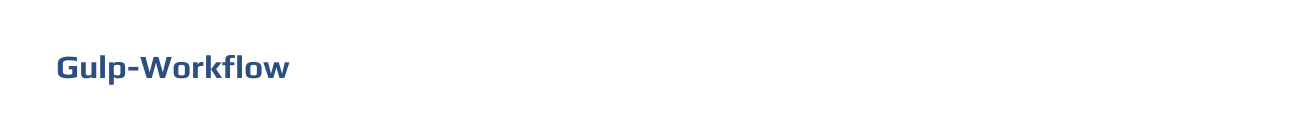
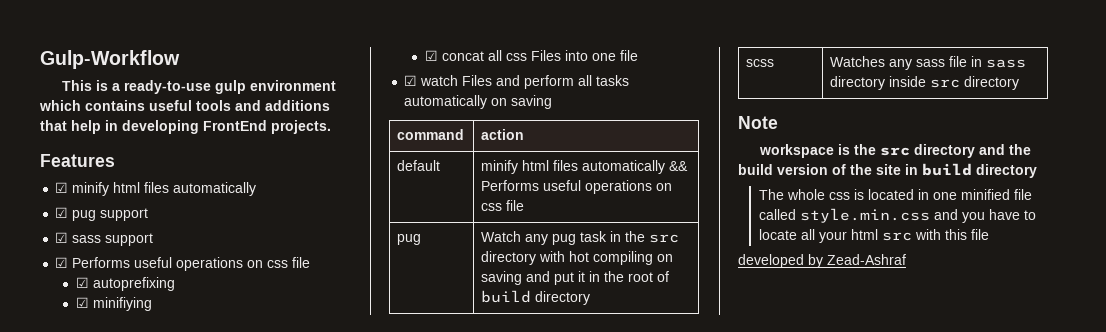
+ This is a ready-to-use gulp environment which contains useful tools and additions that help in developing FrontEnd projects.
+ Features
+ ☑ minify html files automatically
+ ☑ pug support
+ ☑ sass support
+ ☑ Performs useful operations on css file
+ ☑ autoprefixing
+ ☑ minifiying
+ ☑ concat all css Files into one file
+ ☑ watch Files and perform all tasks automatically on saving
+ command | action
+ default | minify html files automatically && Performs useful operations on css file
+ pug | Watch any pug task in the src directory with hot compiling on saving and put it in the root of build directory
+ scss | Watches any sass file in sass directory inside src directory
+ Note
+ workspace is the src directory and the build version of the site in build directory
+ The whole css is located in one minified file called style.min.css and you have to locate all your html src with this file
+ developed by Zead-Ashraf

